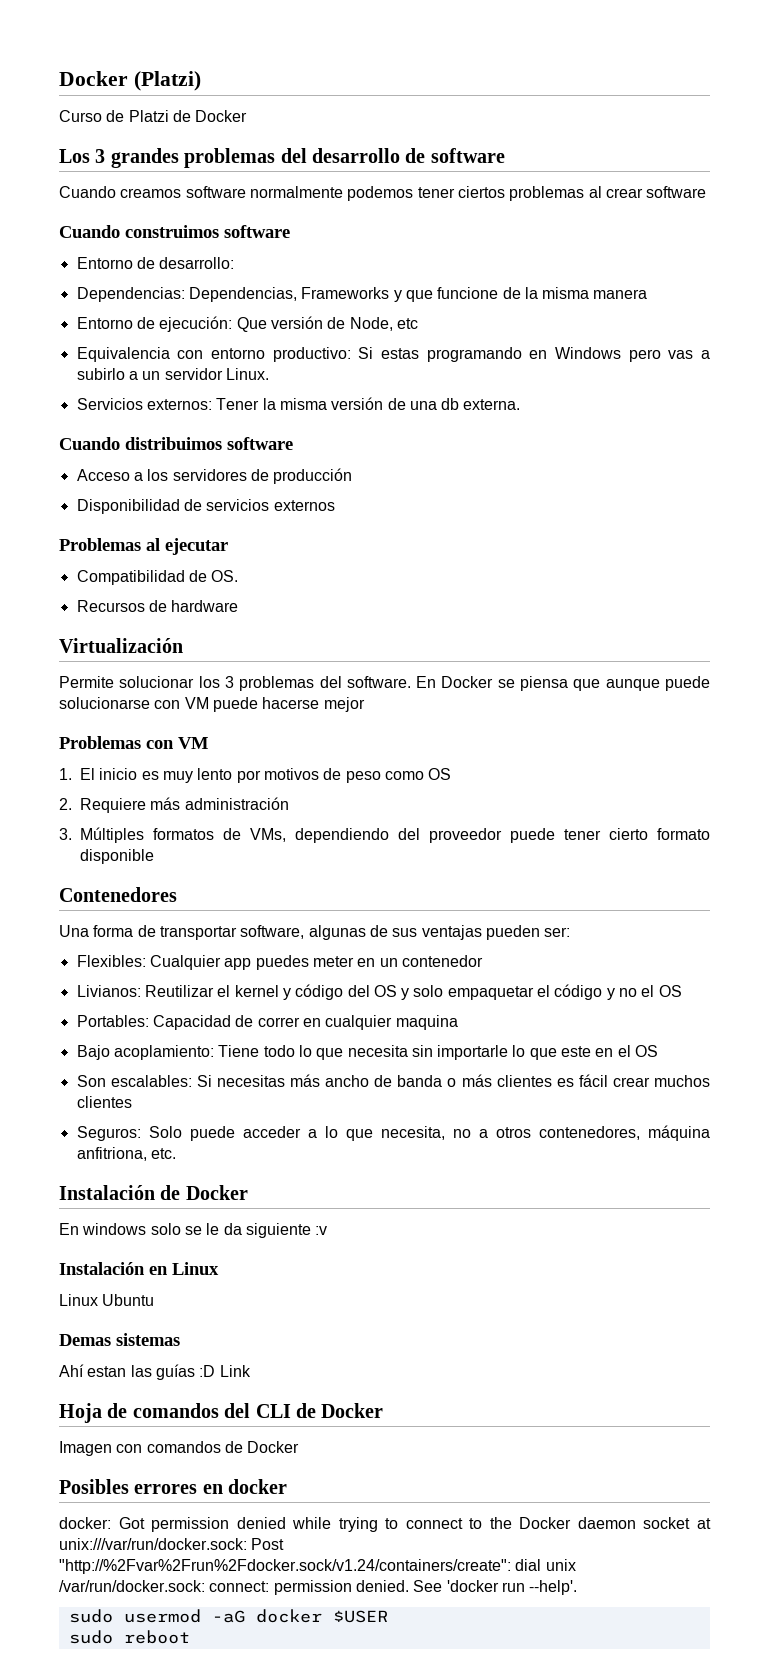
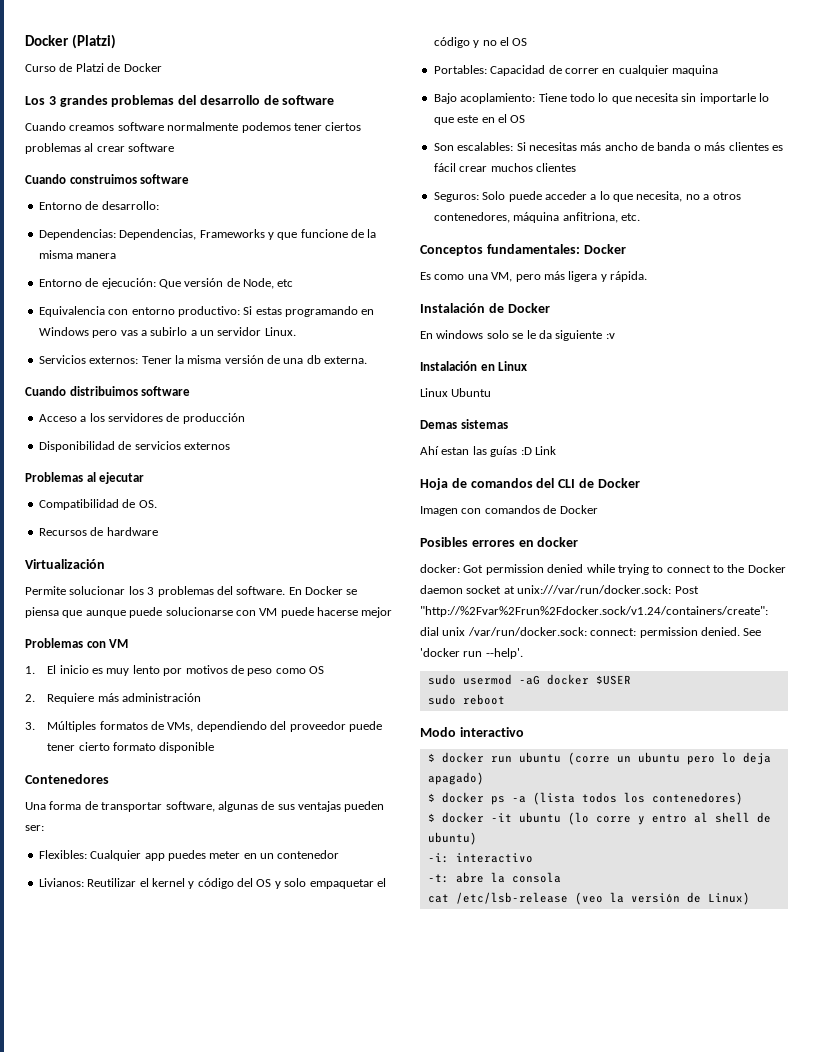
+ Conceptos fundamentales: Docker
+ Es como una VM, pero más ligera y rápida.
+ Modo interactivo
+ $ docker run ubuntu (corre un ubuntu pero lo deja apagado)
+ $ docker ps -a (lista todos los contenedores)
+ $ docker -it ubuntu (lo corre y entro al shell de ubuntu)
+ -i: interactivo
+ -t: abre la consola
+ cat /etc/lsb-release (veo la versión de Linux)

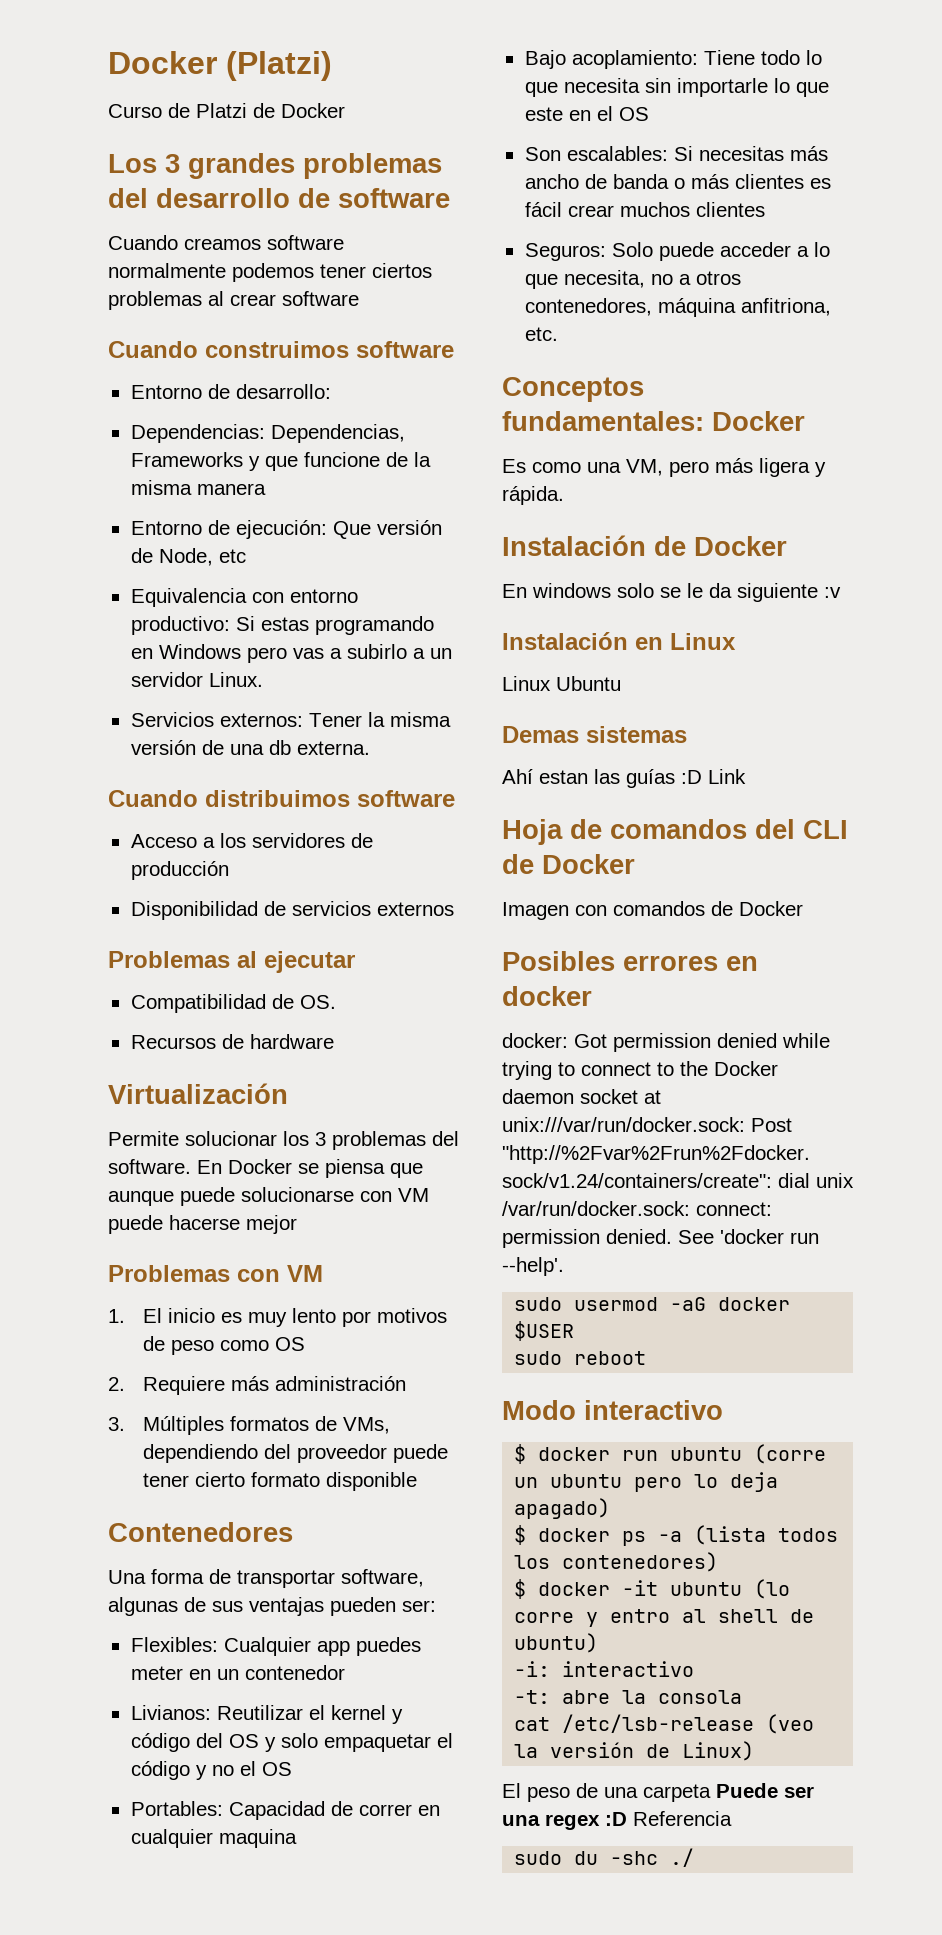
+ El peso de una carpeta Puede ser una regex :D Referencia
+ sudo du -shc ./

